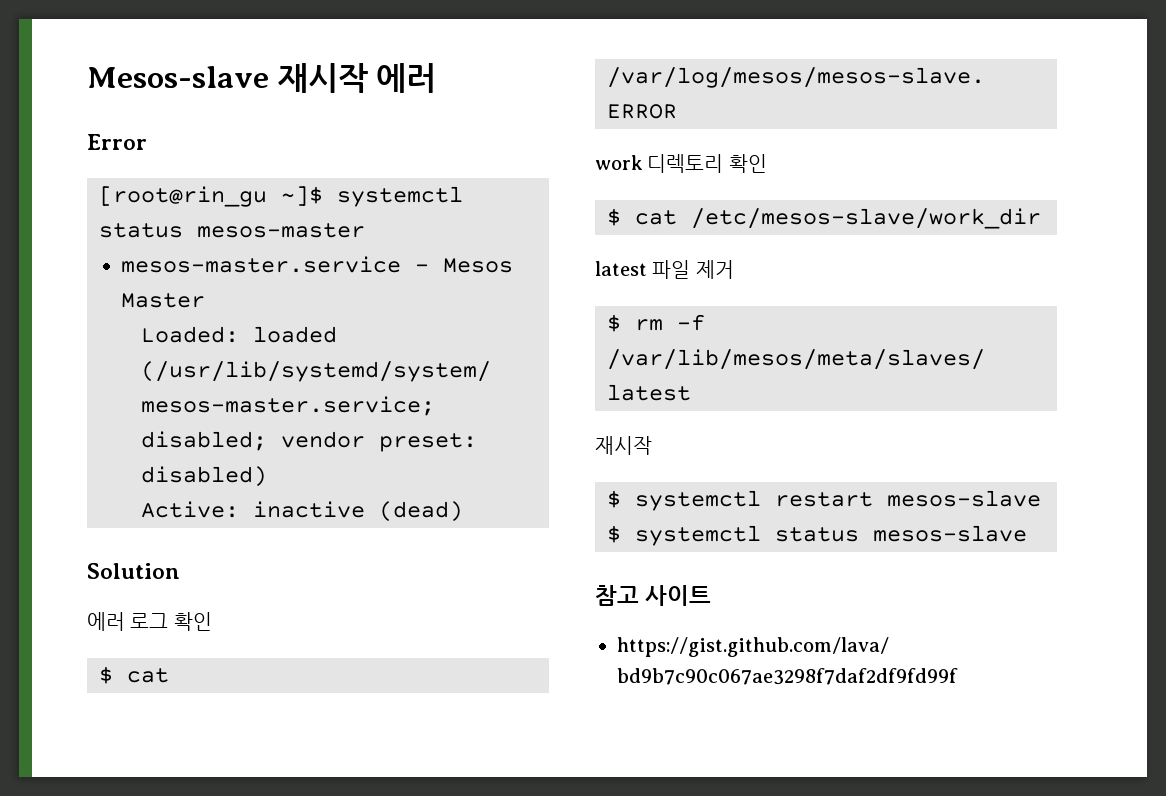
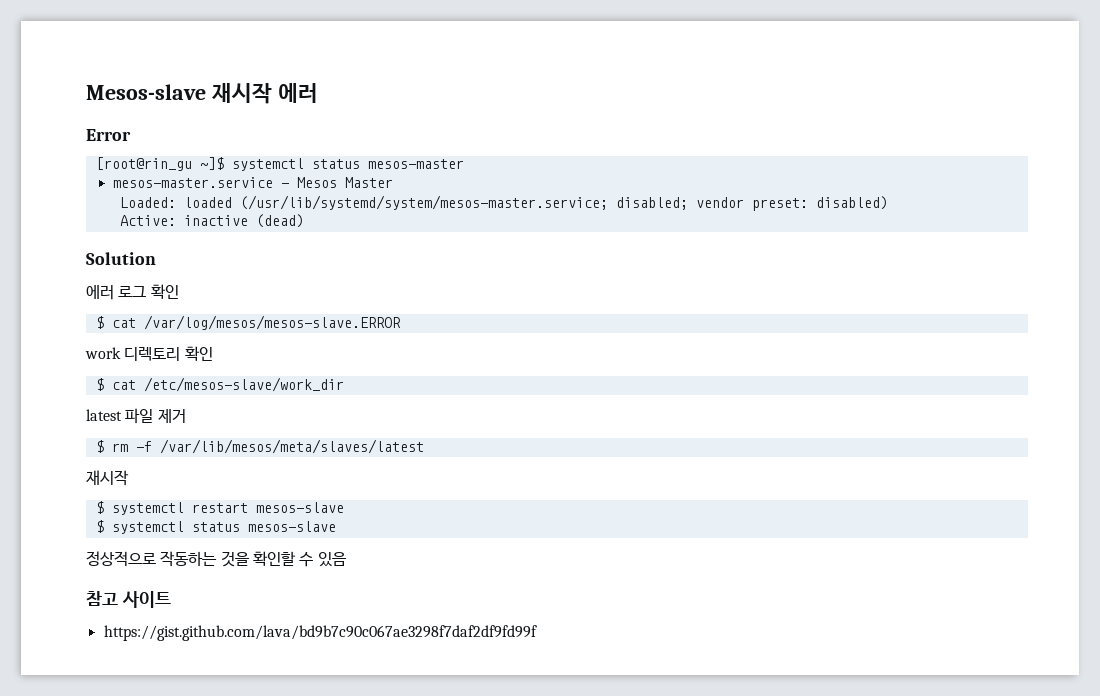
+ 정상적으로 작동하는 것을 확인할 수 있음

